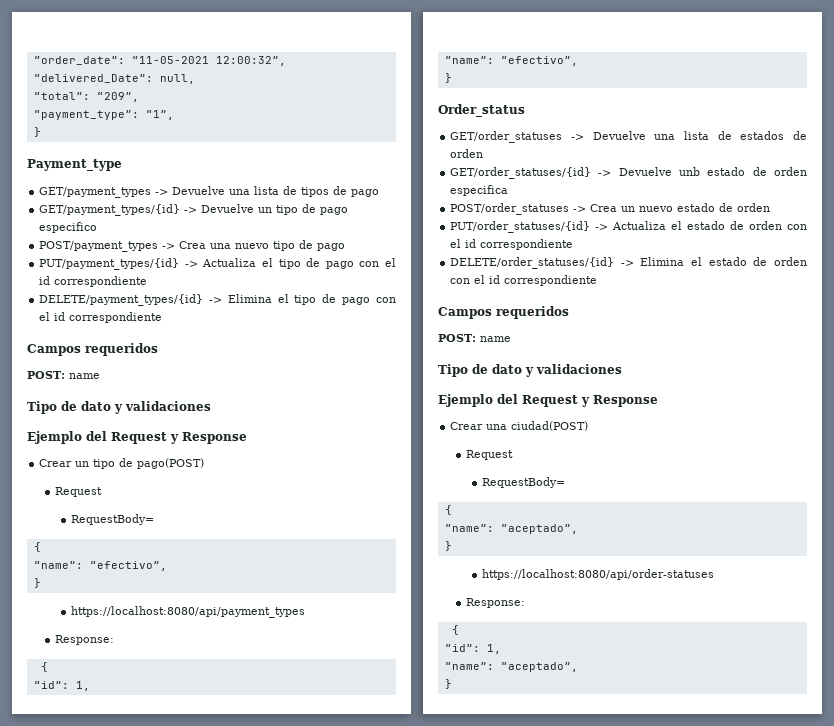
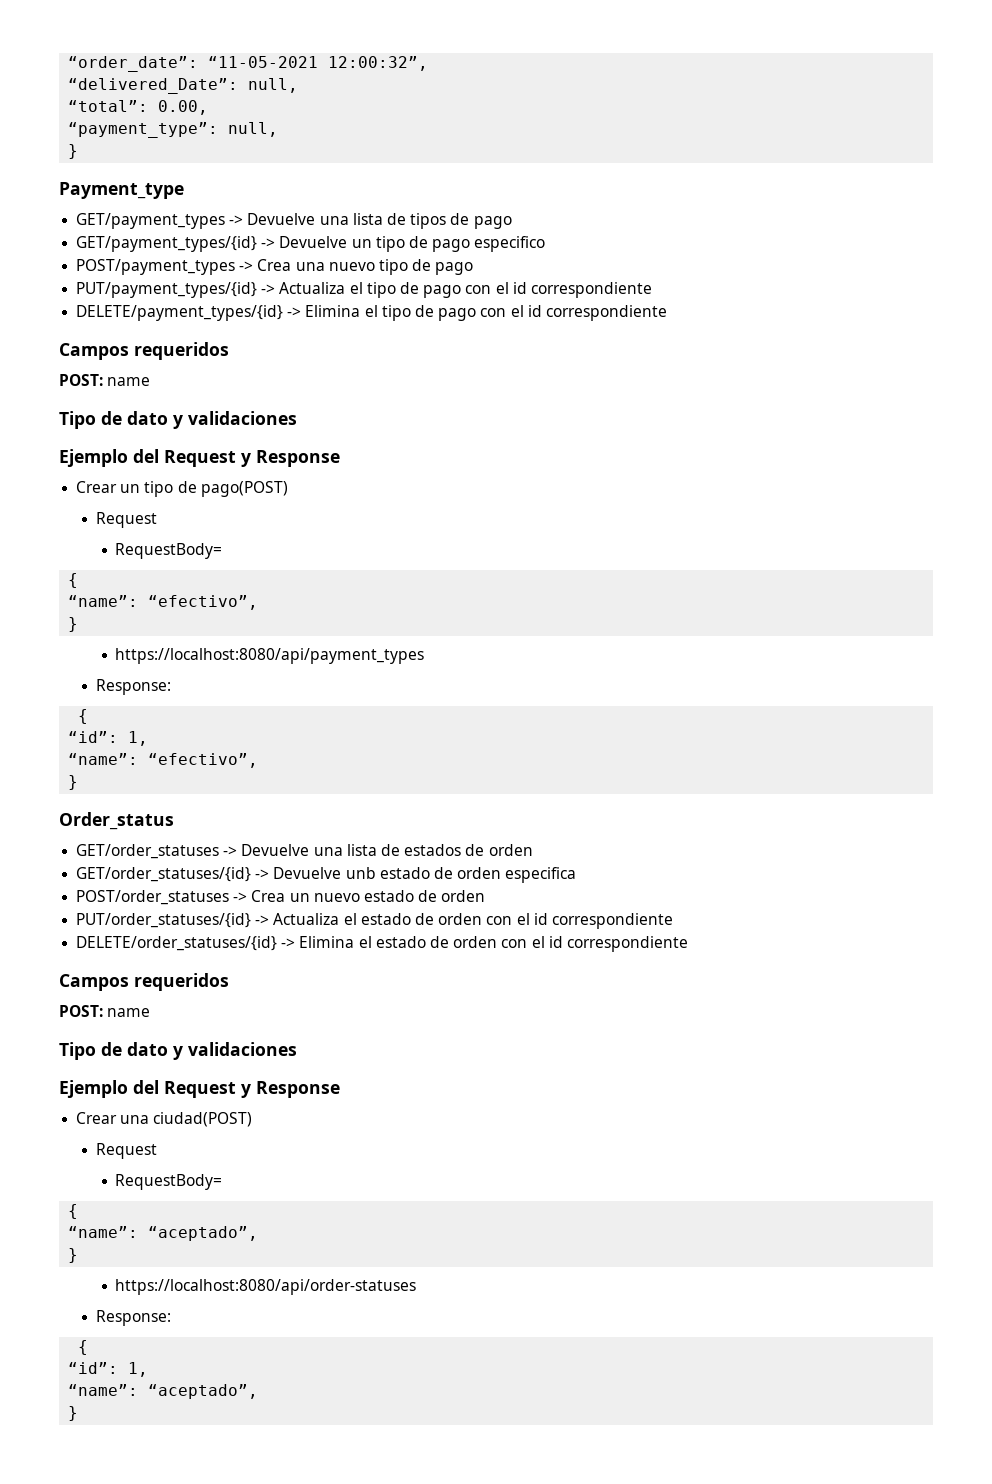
- “total”: “209”,
+ “total”: 0.00,
- “payment_type”: “1”,
+ “payment_type”: null,

